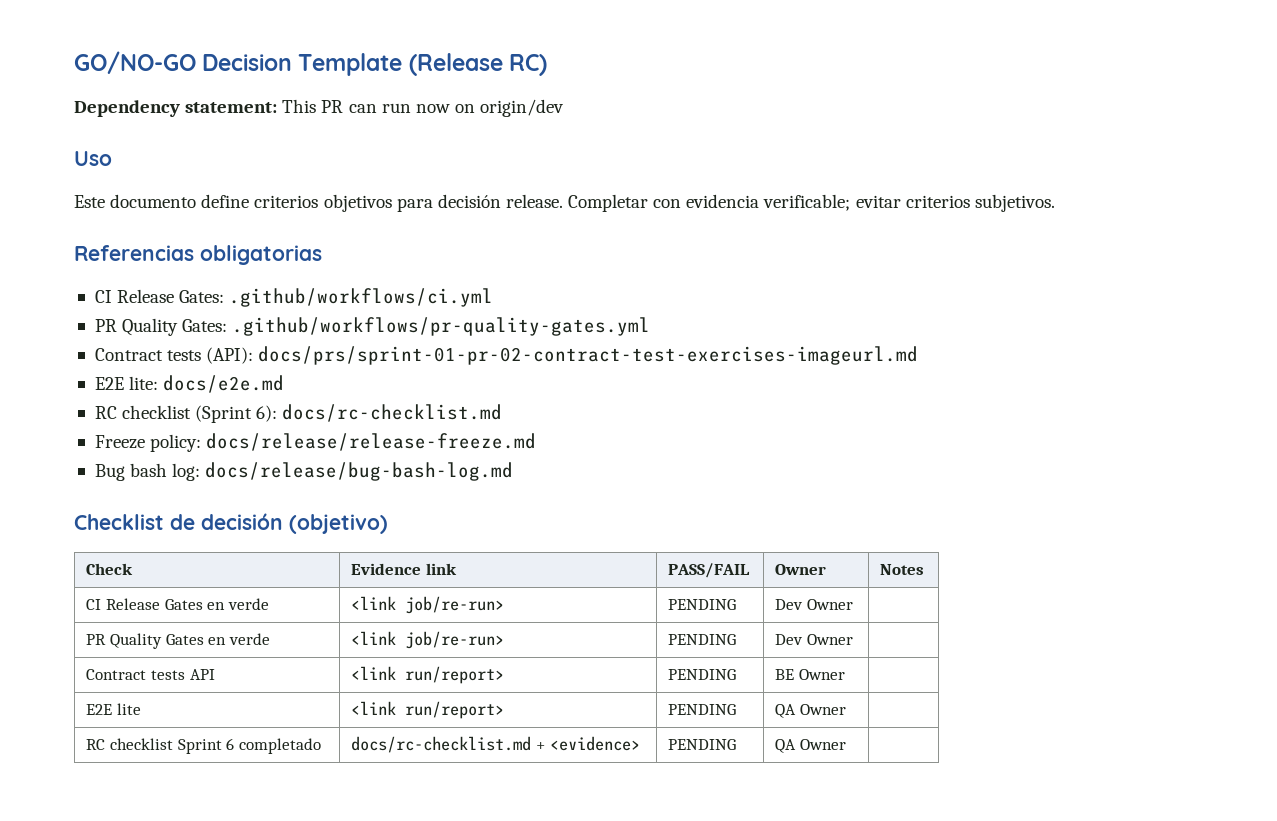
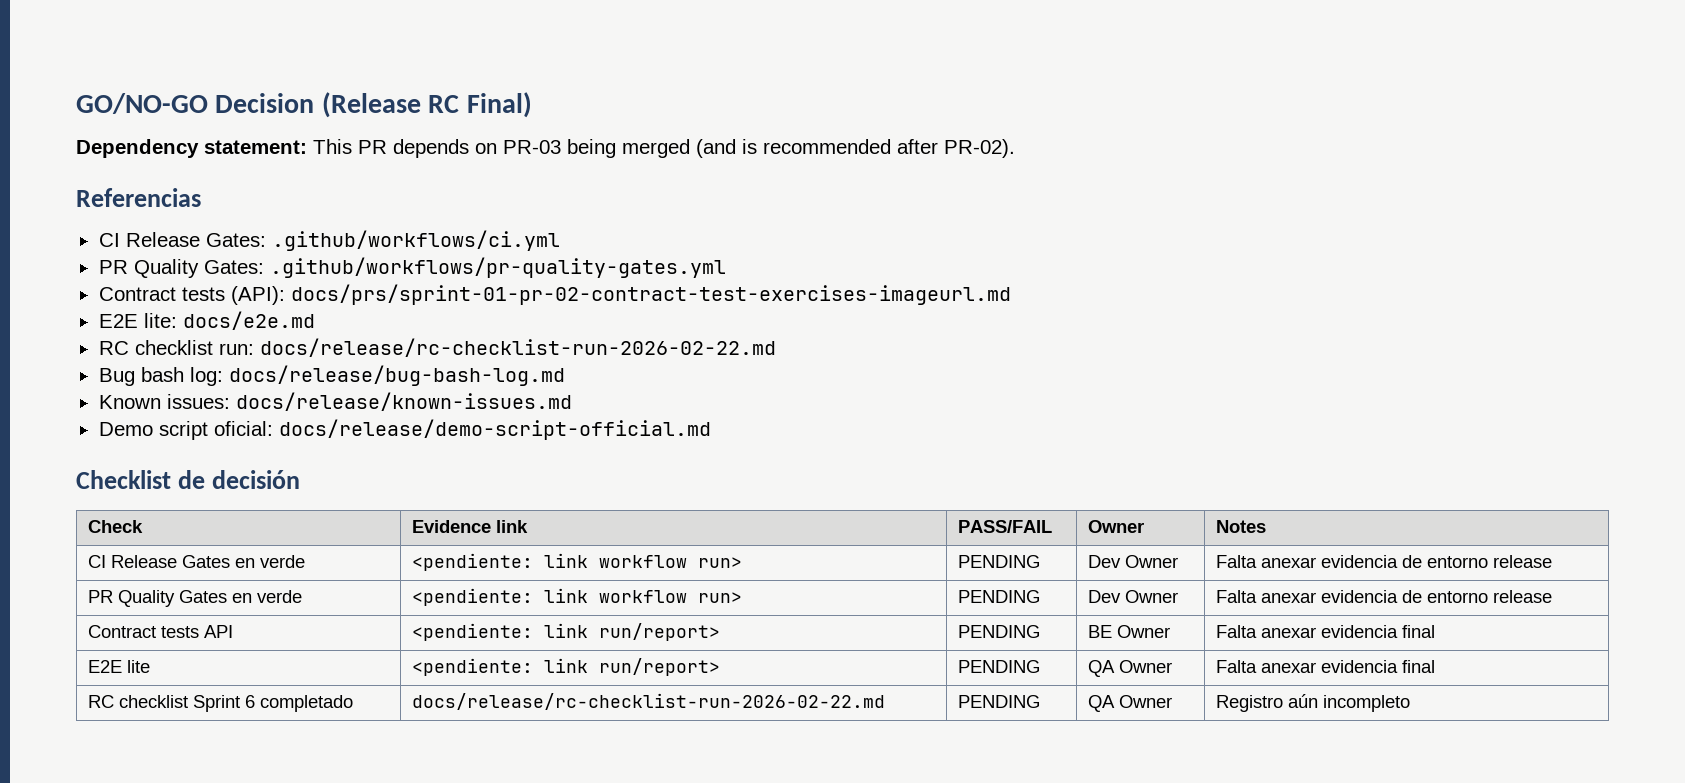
- GO/NO-GO Decision Template (Release RC)
+ GO/NO-GO Decision (Release RC Final)
- Dependency statement: This PR can run now on origin/dev
- Uso
- Este documento define criterios objetivos para decisión release. Completar con evidencia verificable; evitar criterios subjetivos.
+ Dependency statement: This PR depends on PR-03 being merged (and is recommended after PR-02).
- Referencias obligatorias
+ Referencias
- RC checklist (Sprint 6): docs/rc-checklist.md
- Freeze policy: docs/release/release-freeze.md
+ RC checklist run: docs/release/rc-checklist-run-2026-02-22.md
  Bug bash log: docs/release/bug-bash-log.md
+ Known issues: docs/release/known-issues.md
+ Demo script oficial: docs/release/demo-script-official.md
- Checklist de decisión (objetivo)
+ Checklist de decisión
- CI Release Gates en verde | <link job/re-run> | PENDING | Dev Owner |
+ CI Release Gates en verde | <pendiente: link workflow run> | PENDING | Dev Owner | Falta anexar evidencia de entorno release
- PR Quality Gates en verde | <link job/re-run> | PENDING | Dev Owner |
+ PR Quality Gates en verde | <pendiente: link workflow run> | PENDING | Dev Owner | Falta anexar evidencia de entorno release
- Contract tests API | <link run/report> | PENDING | BE Owner |
+ Contract tests API | <pendiente: link run/report> | PENDING | BE Owner | Falta anexar evidencia final
- E2E lite | <link run/report> | PENDING | QA Owner |
+ E2E lite | <pendiente: link run/report> | PENDING | QA Owner | Falta anexar evidencia final
- RC checklist Sprint 6 completado | docs/rc-checklist.md + <evidence> | PENDING | QA Owner |
+ RC checklist Sprint 6 completado | docs/release/rc-checklist-run-2026-02-22.md | PENDING | QA Owner | Registro aún incompleto

